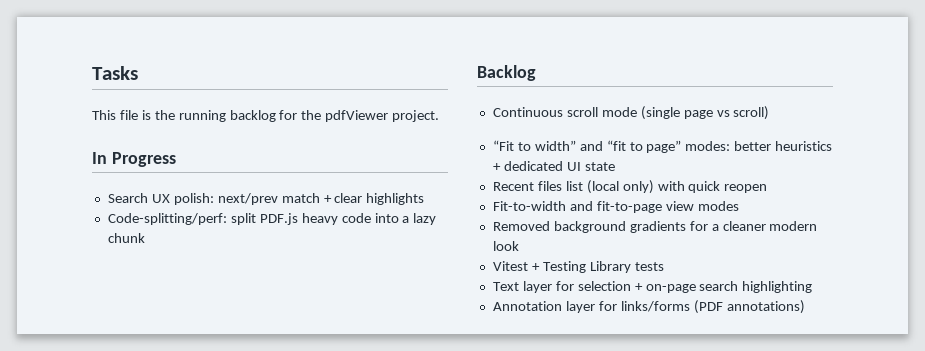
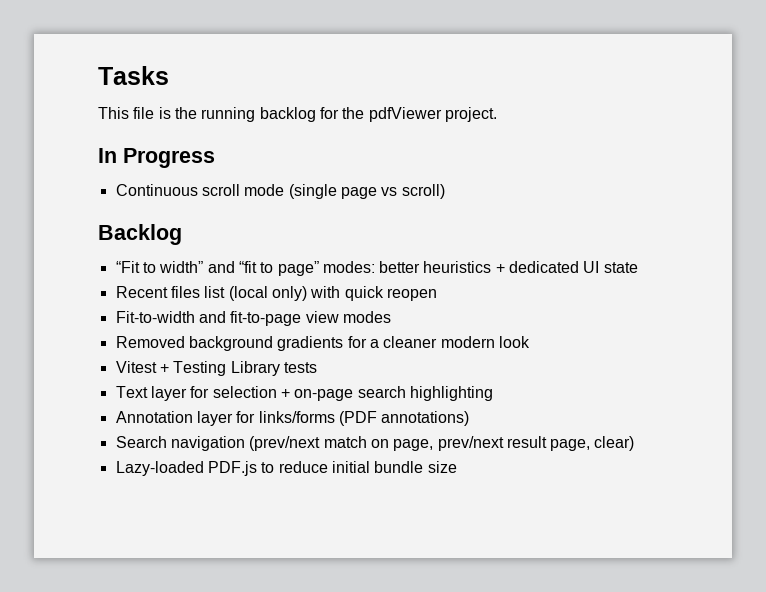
- Search UX polish: next/prev match + clear highlights
- Code-splitting/perf: split PDF.js heavy code into a lazy chunk
- Backlog
+ Backlog
+ Search navigation (prev/next match on page, prev/next result page, clear)
+ Lazy-loaded PDF.js to reduce initial bundle size

